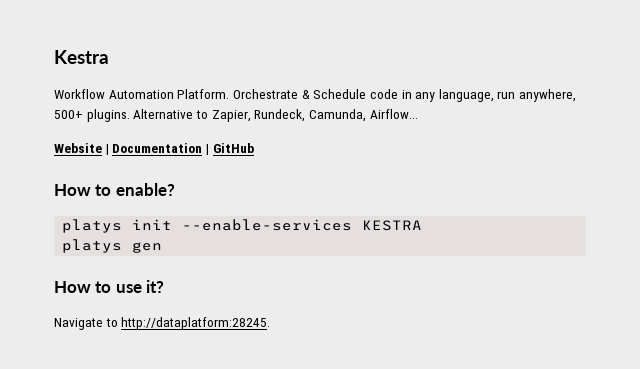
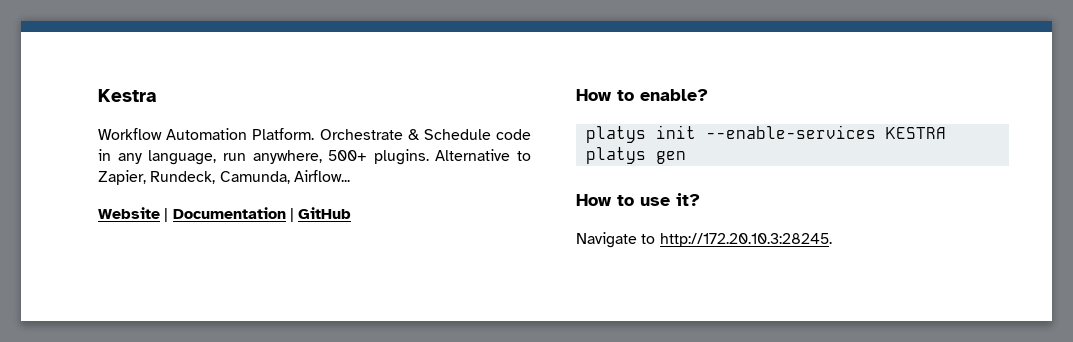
- Navigate to http://dataplatform:28245.
+ Navigate to http://172.20.10.3:28245.

